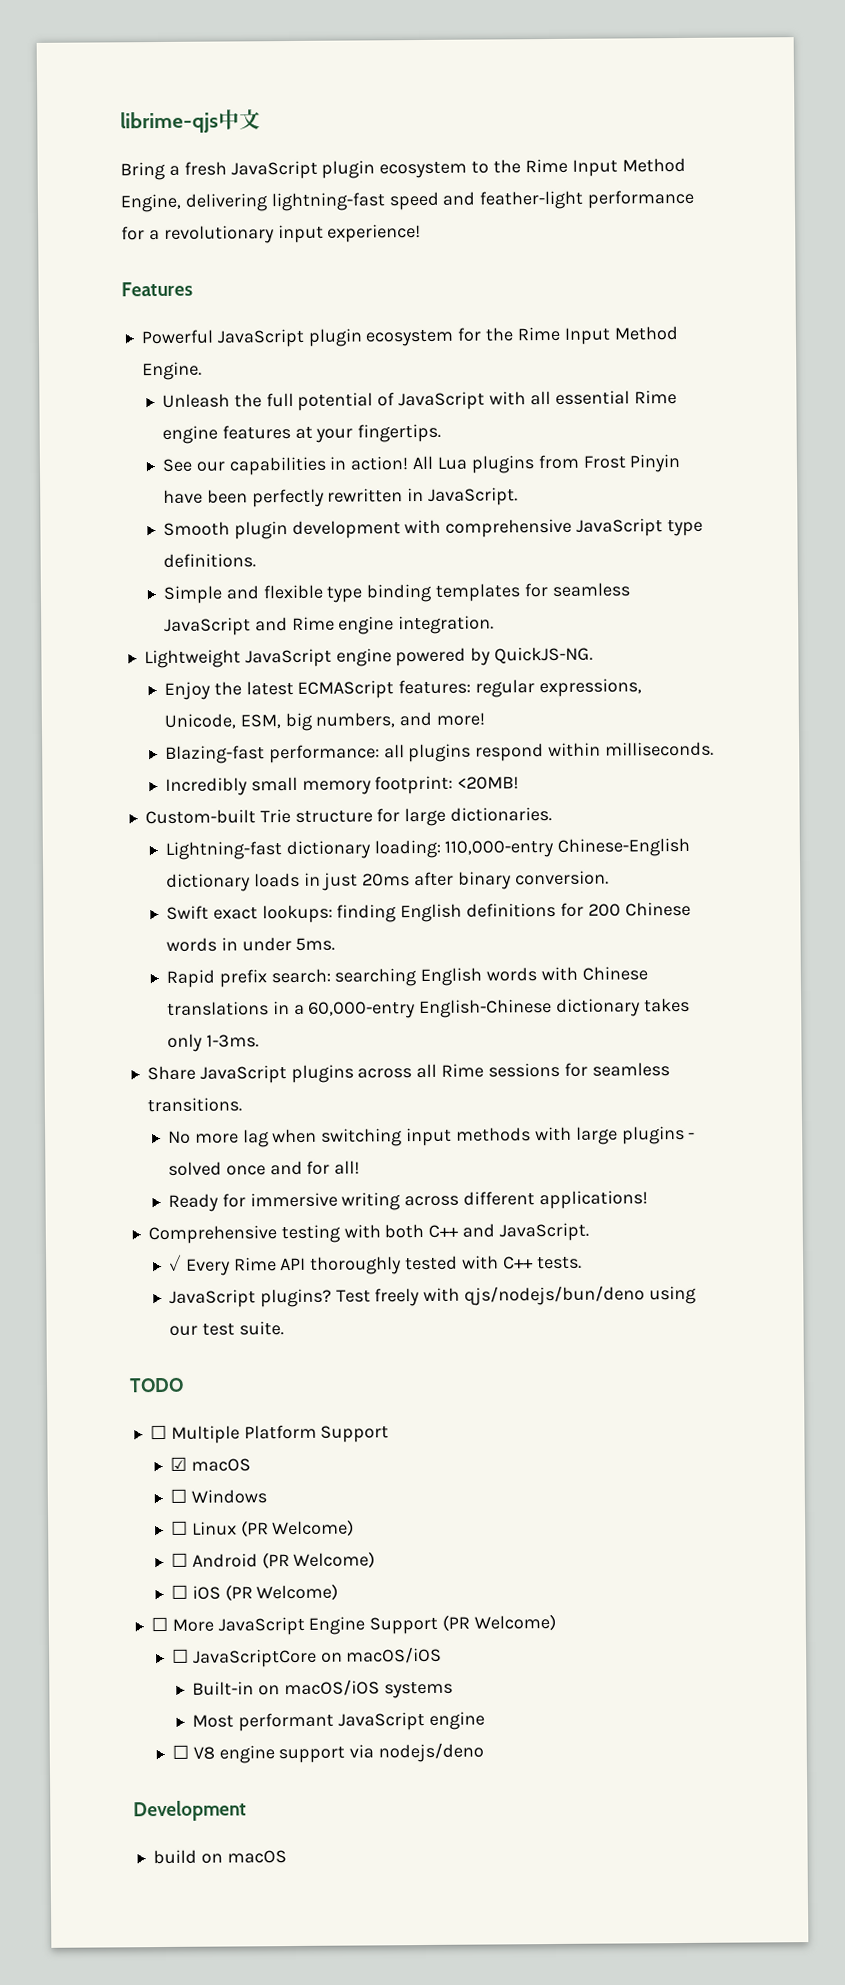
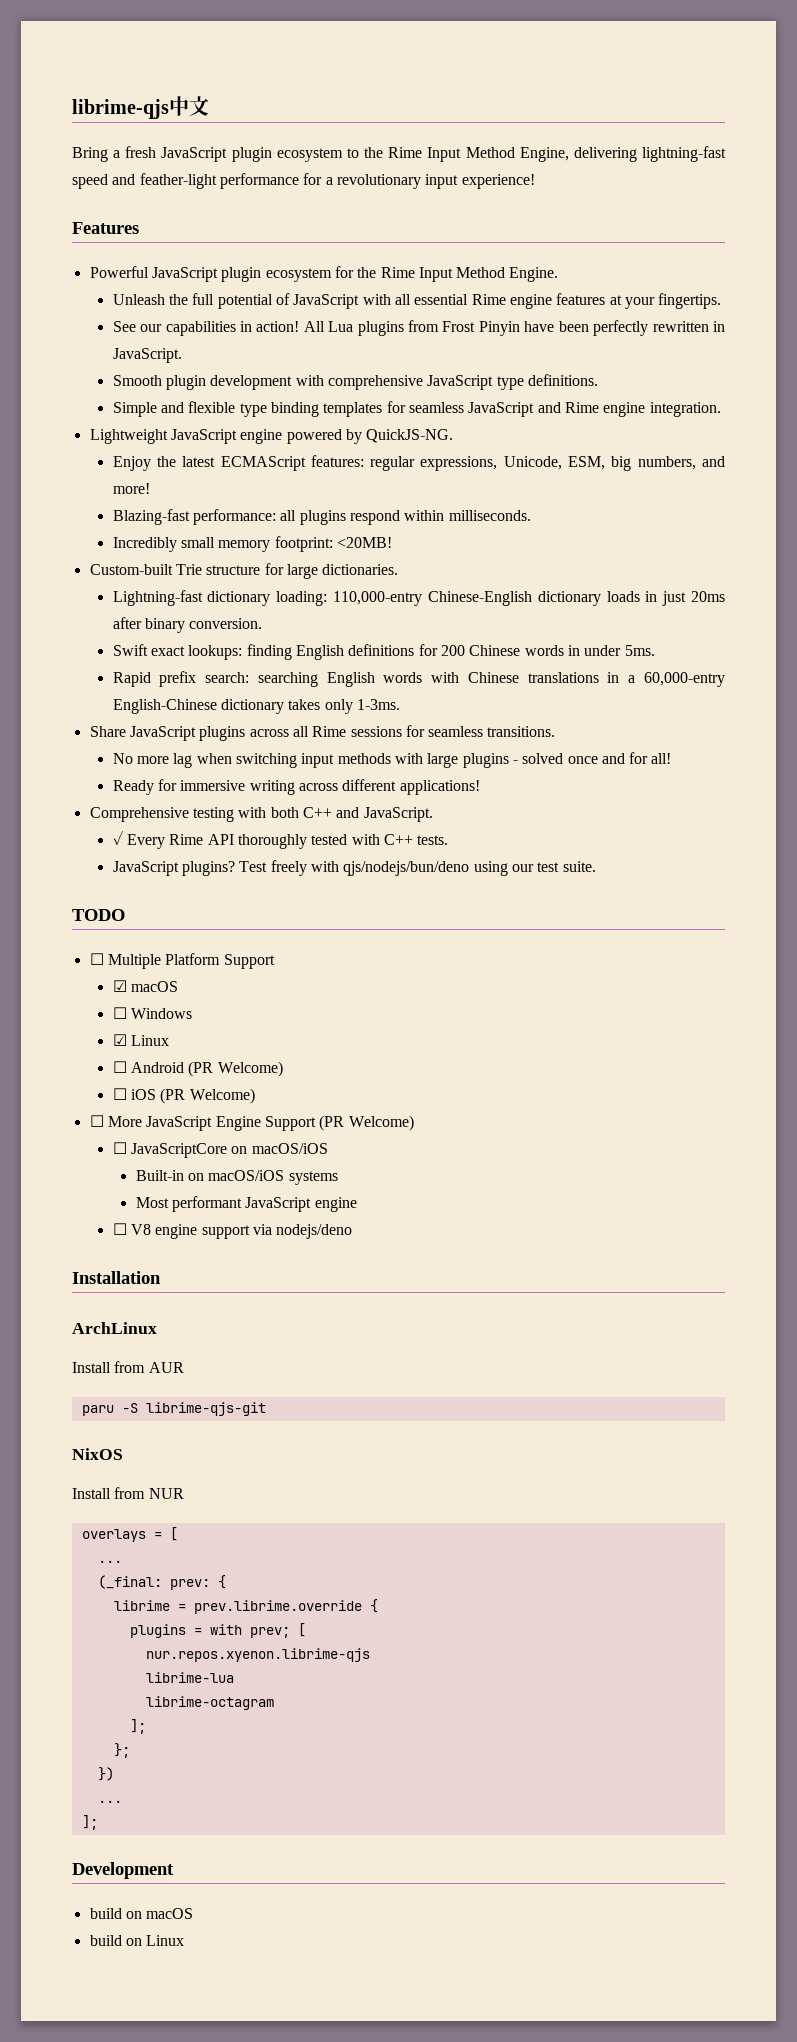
- ☐ Linux (PR Welcome)
+ ☑ Linux
+ Installation
+ ArchLinux
+ Install from AUR
+ paru -S librime-qjs-git
+ NixOS
+ Install from NUR
+ overlays = [
+ ...
+ (_final: prev: {
+ librime = prev.librime.override {
+ plugins = with prev; [
+ nur.repos.xyenon.librime-qjs
+ librime-lua
+ librime-octagram
+ ];
+ };
+ })
+ ...
+ ];
+ build on Linux

